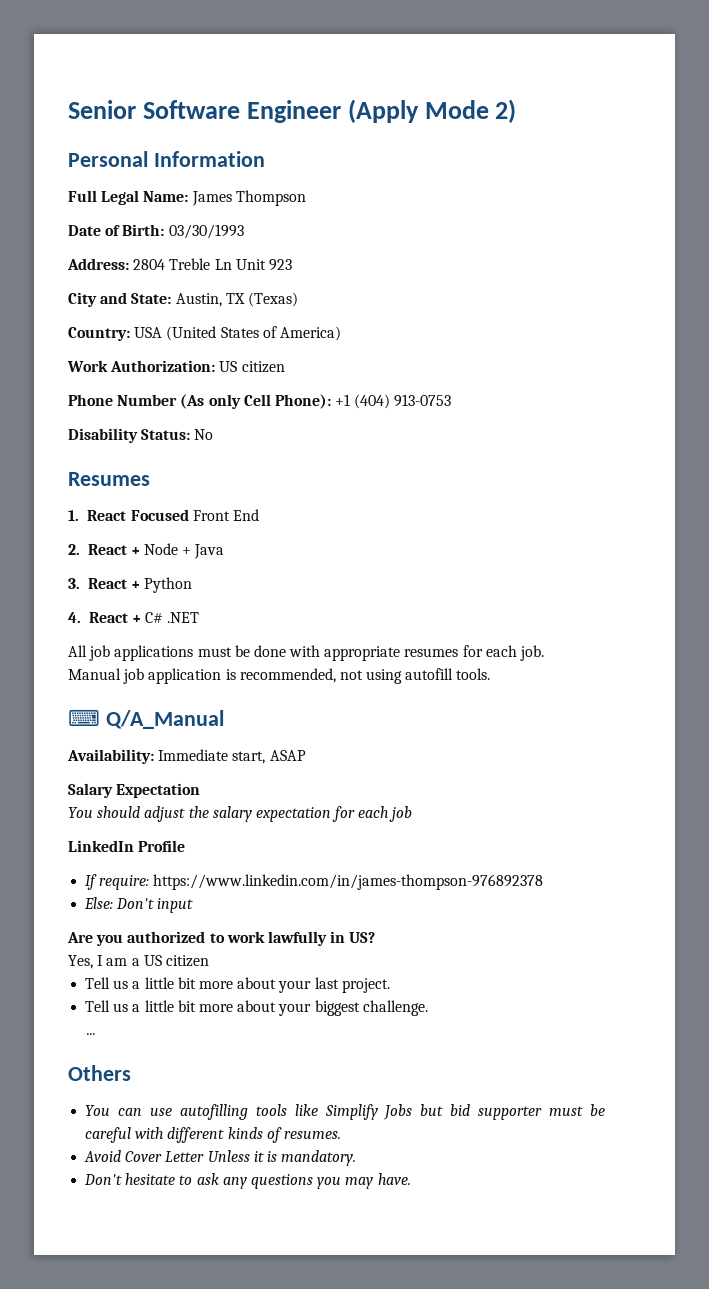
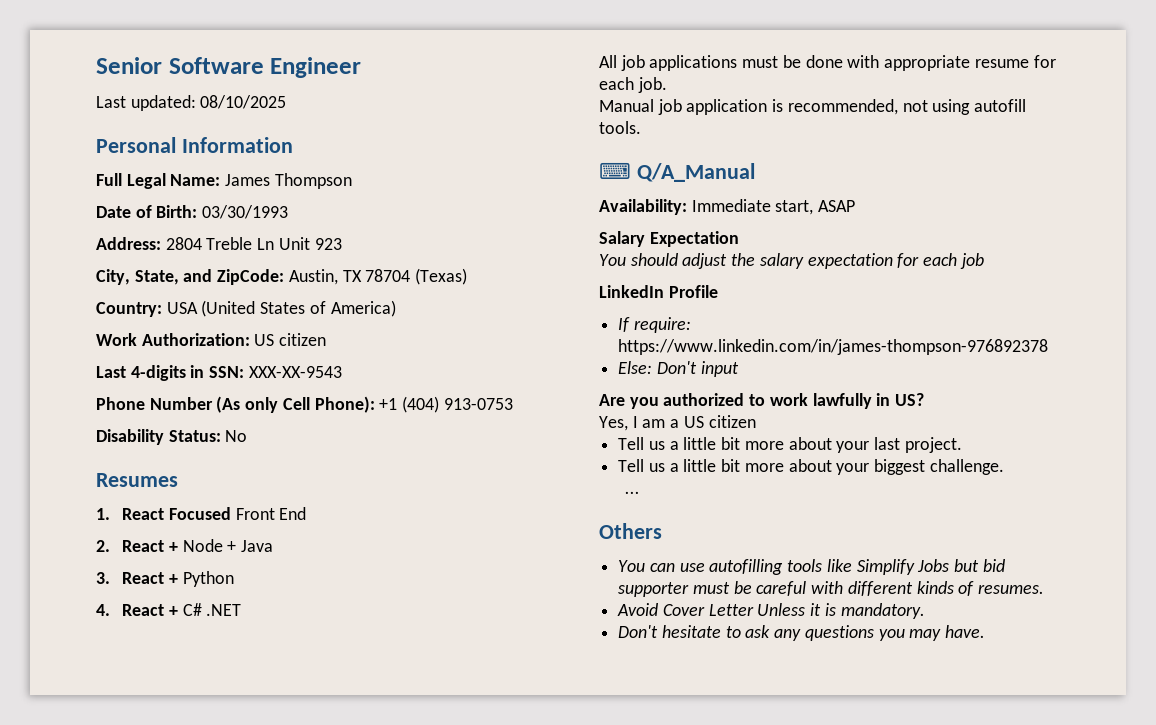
- Senior Software Engineer (Apply Mode 2)
+ Senior Software Engineer
+ Last updated: 08/10/2025
- City and State: Austin, TX (Texas)
+ City, State, and ZipCode: Austin, TX 78704 (Texas)
+ Last 4-digits in SSN: XXX-XX-9543
- All job applications must be done with appropriate resumes for each job.
+ All job applications must be done with appropriate resume for each job.

